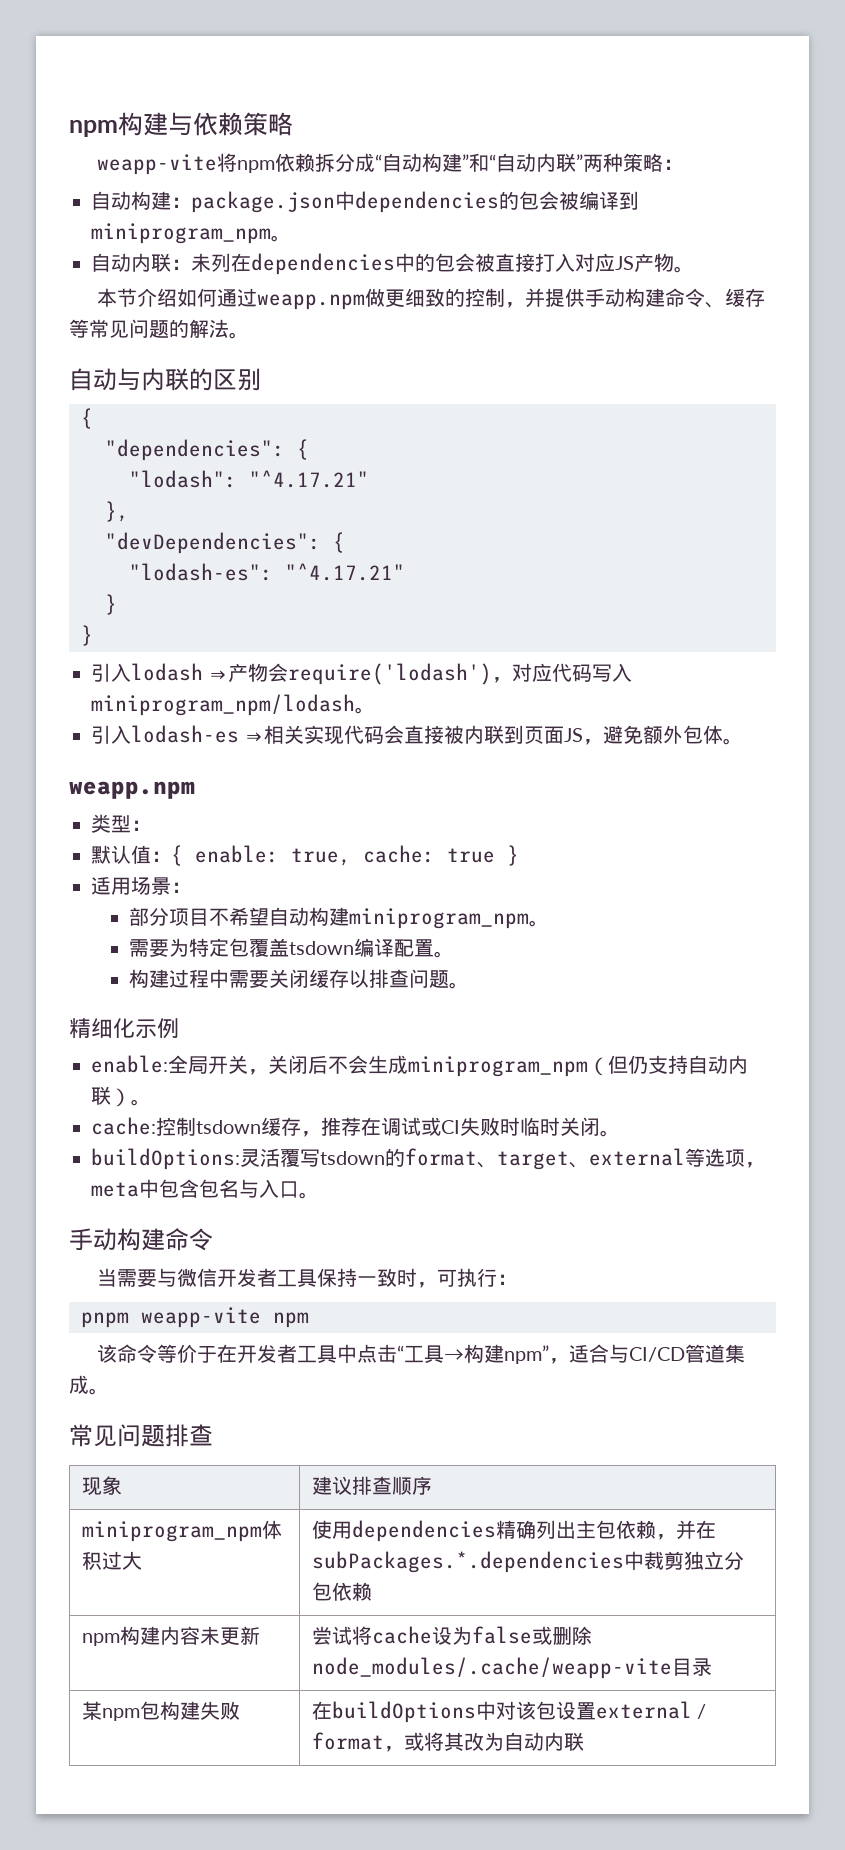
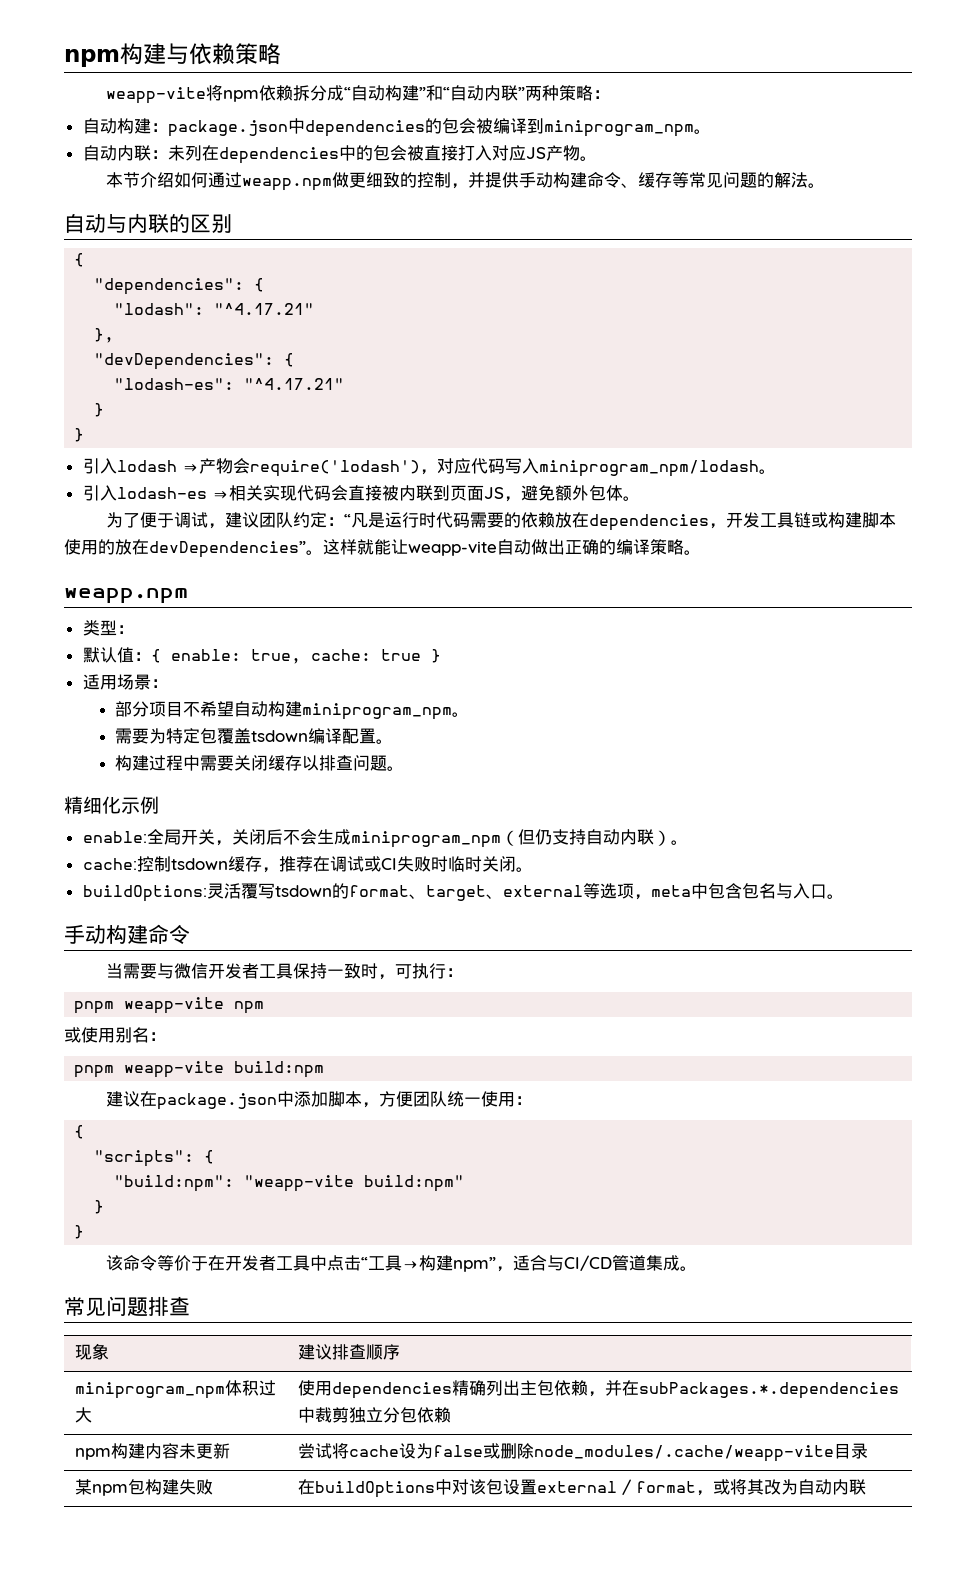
+ 为了便于调试，建议团队约定：“凡是运行时代码需要的依赖放在dependencies，开发工具链或构建脚本使用的放在devDependencies”。这样就能让weapp-vite自动做出正确的编译策略。
+ 或使用别名：
+ pnpm weapp-vite build:npm
+ 建议在package.json中添加脚本，方便团队统一使用：
+ {
+ "scripts": {
+ "build:npm": "weapp-vite build:npm"
+ }
+ }

